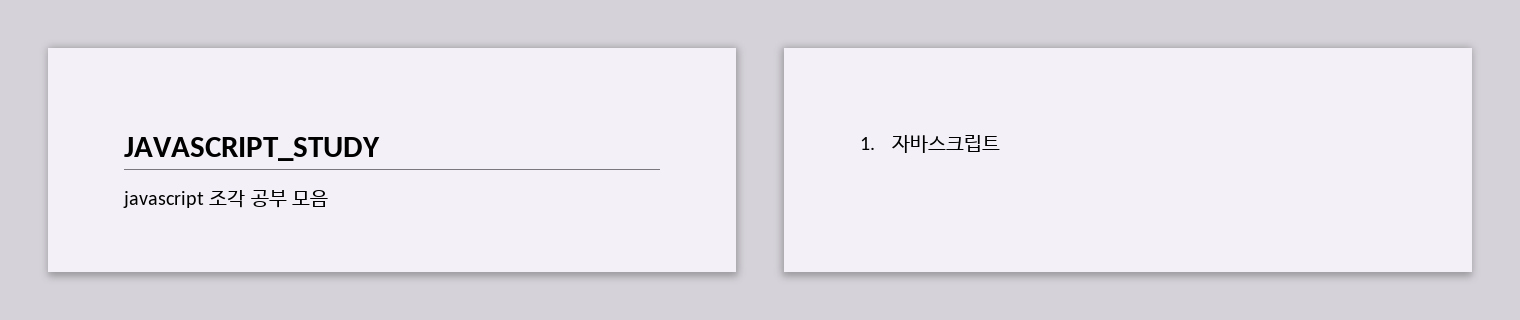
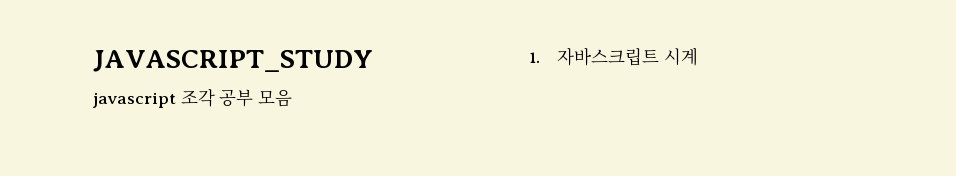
- 1. 자바스크립트
+ 1. 자바스크립트 시계

